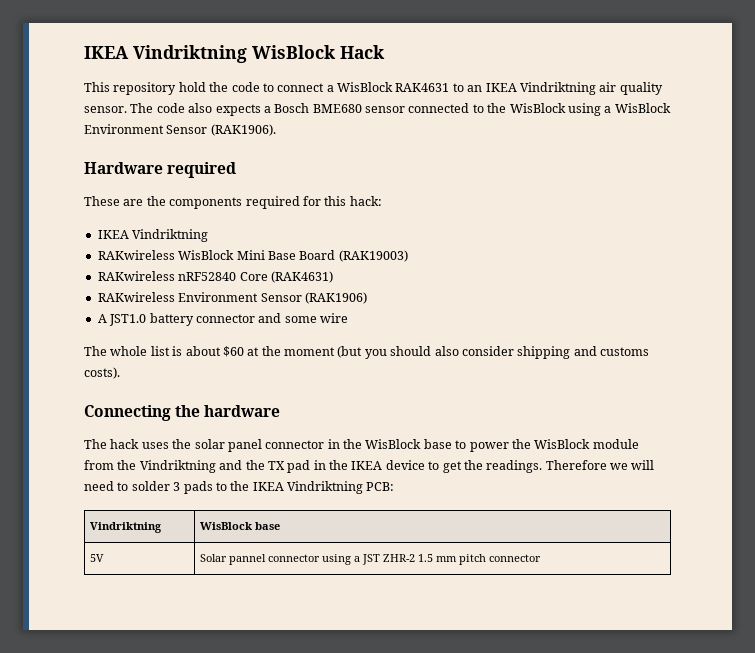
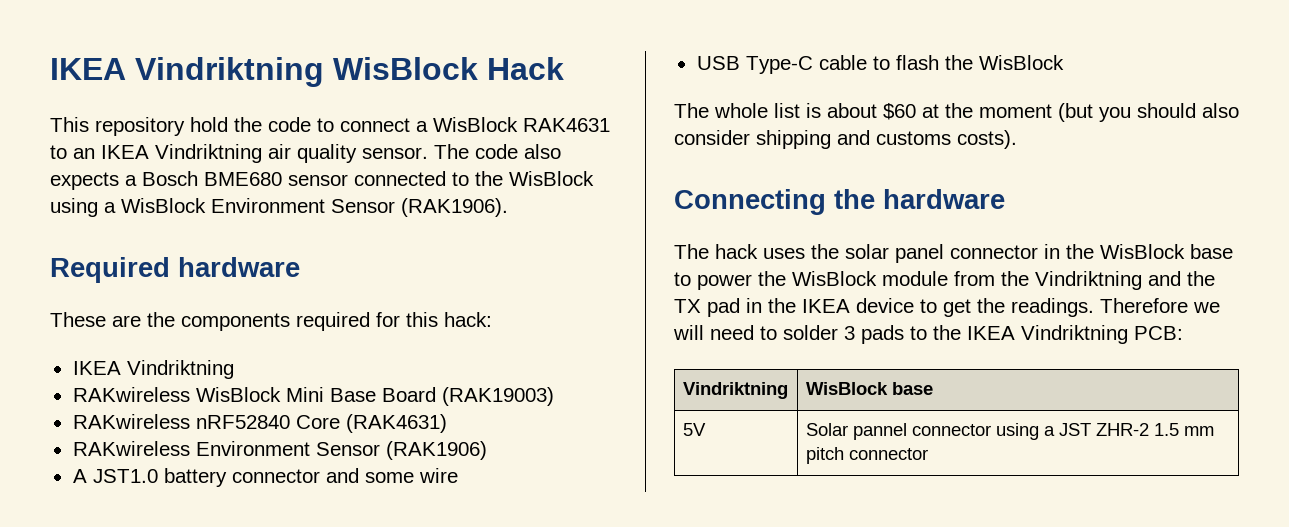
- Hardware required
+ Required hardware
+ USB Type-C cable to flash the WisBlock

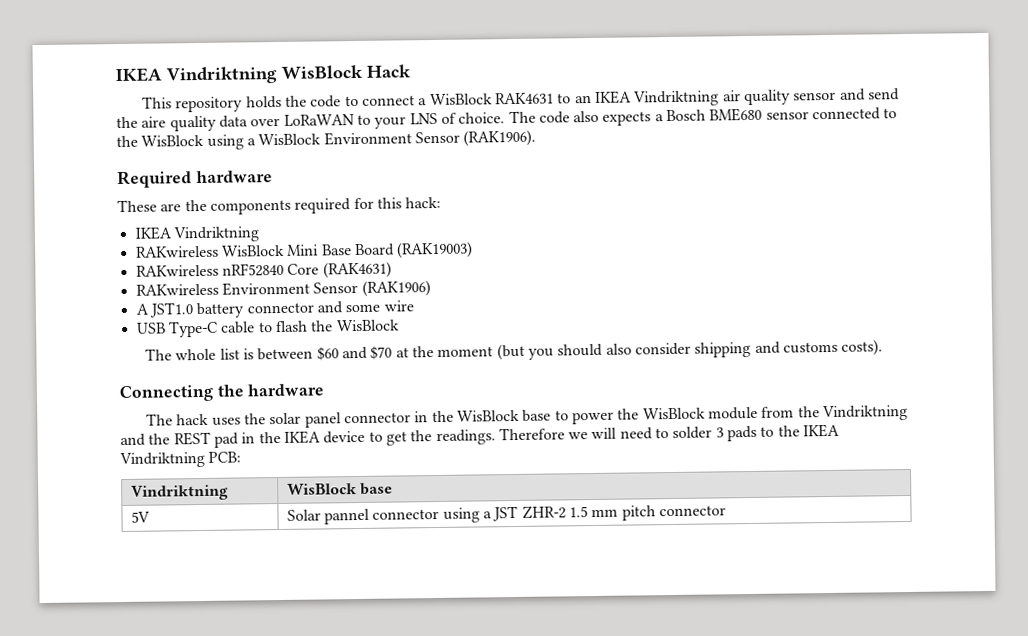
- This repository hold the code to connect a WisBlock RAK4631 to an IKEA Vindriktning air quality sensor.
+ This repository holds the code to connect a WisBlock RAK4631 to an IKEA Vindriktning air quality sensor and send the aire quality data over LoRaWAN to your LNS of choice.
- The whole list is about $60 at the moment (but you should also consider shipping and customs costs).
+ The whole list is between $60 and $70 at the moment (but you should also consider shipping and customs costs).
- The hack uses the solar panel connector in the WisBlock base to power the WisBlock module from the Vindriktning and the TX pad in the IKEA device to get the readings.
+ The hack uses the solar panel connector in the WisBlock base to power the WisBlock module from the Vindriktning and the REST pad in the IKEA device to get the readings.

